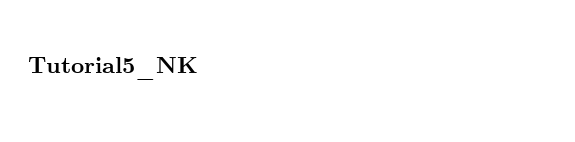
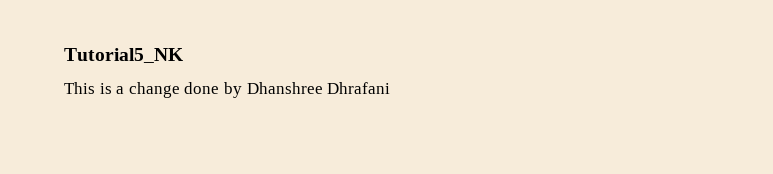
+ This is a change done by Dhanshree Dhrafani

